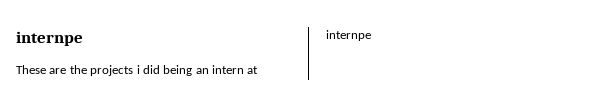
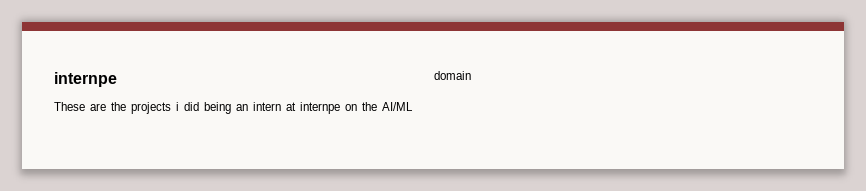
- These are the projects i did being an intern at internpe
+ These are the projects i did being an intern at internpe on the AI/ML domain

